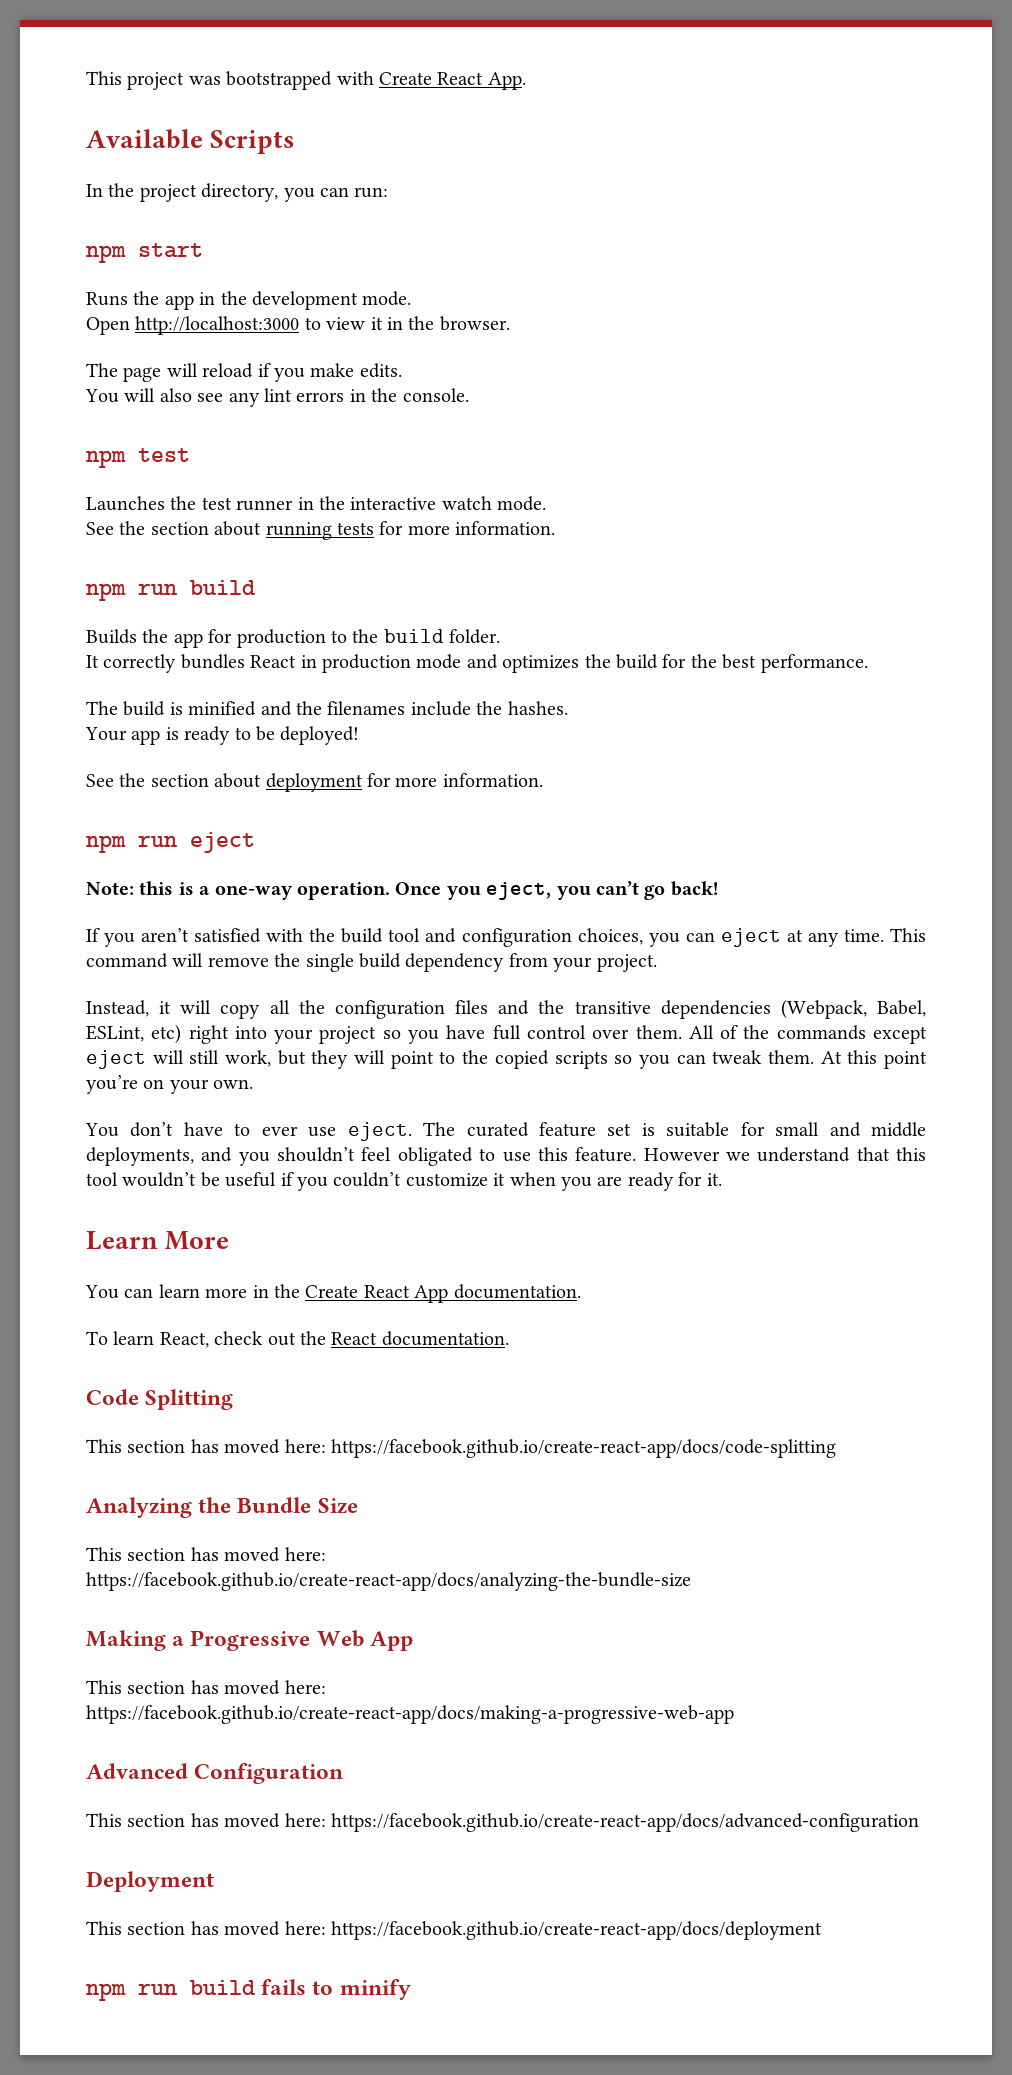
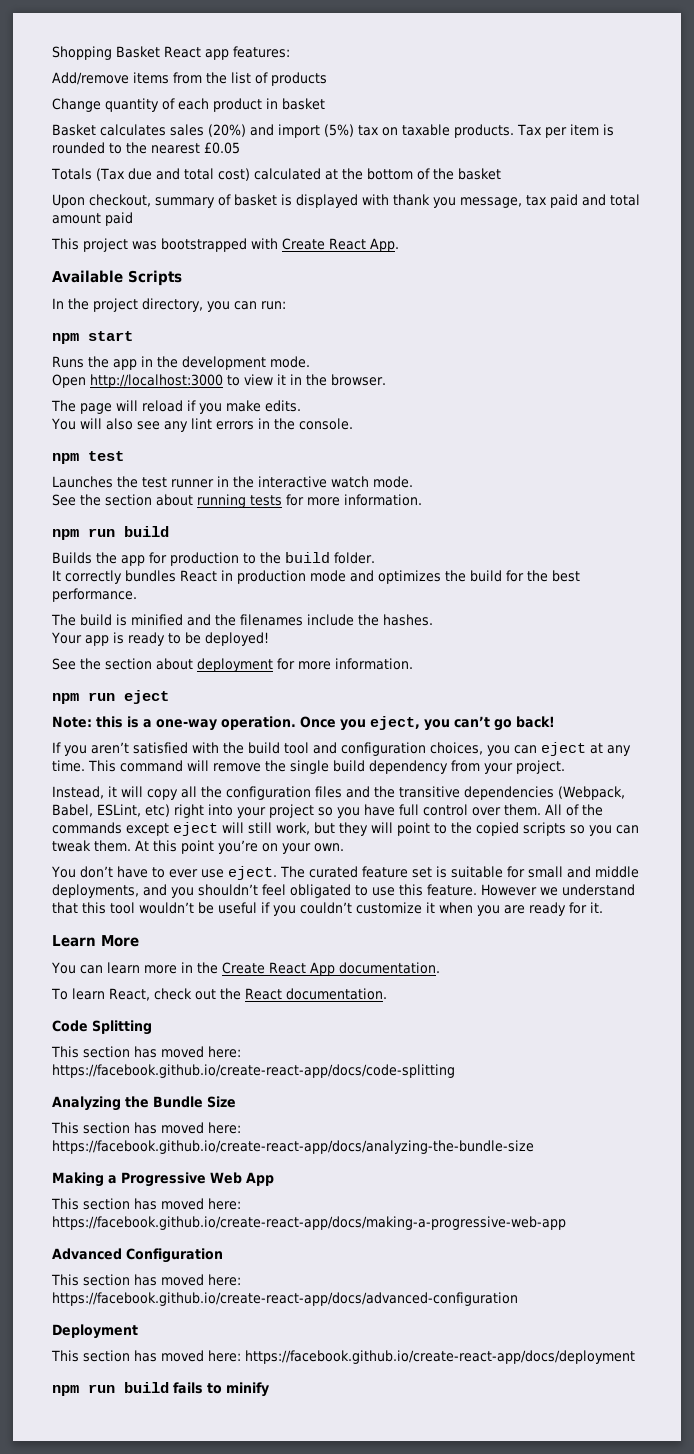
+ Shopping Basket React app features:
+ Add/remove items from the list of products
+ Change quantity of each product in basket
+ Basket calculates sales (20%) and import (5%) tax on taxable products. Tax per item is rounded to the nearest £0.05
+ Totals (Tax due and total cost) calculated at the bottom of the basket
+ Upon checkout, summary of basket is displayed with thank you message, tax paid and total amount paid

